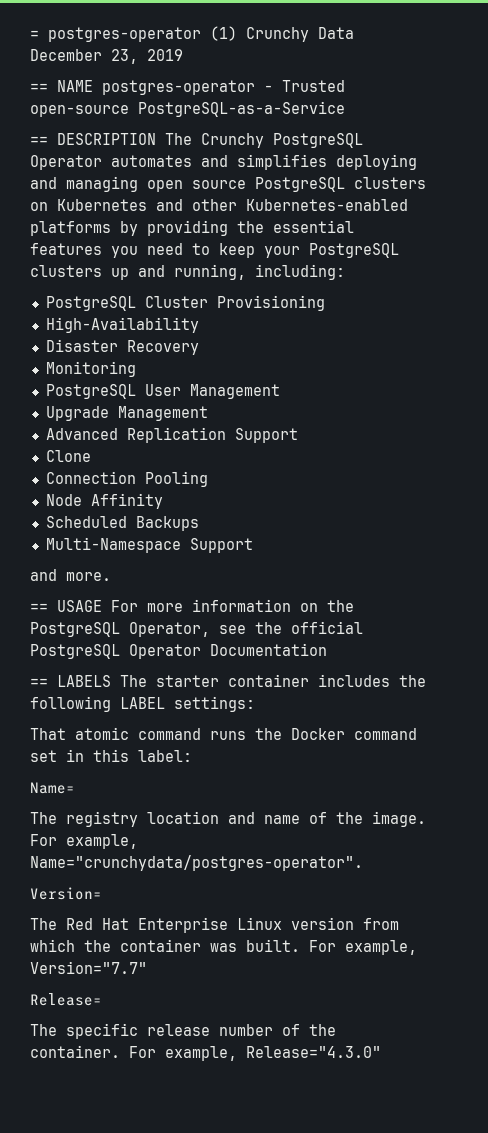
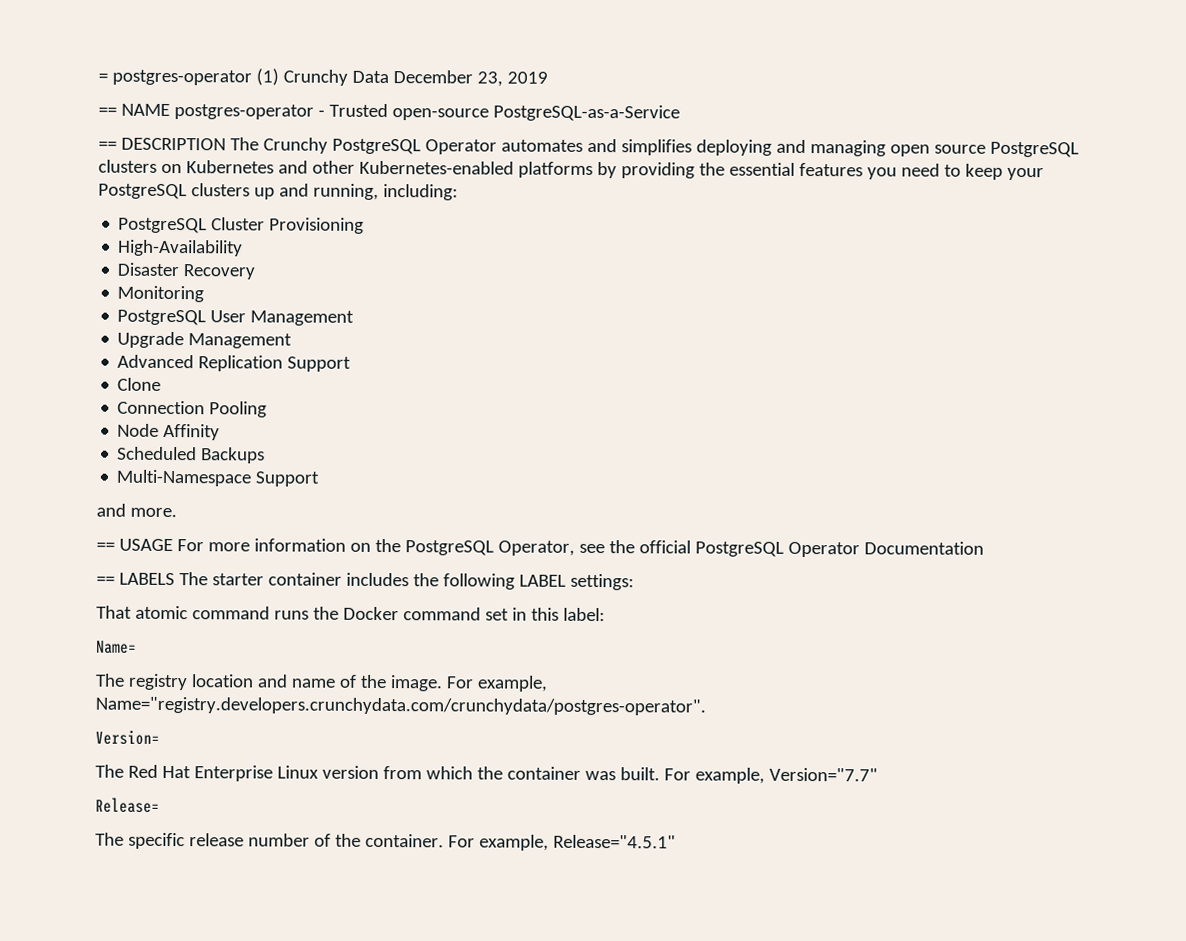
- For example, Name="crunchydata/postgres-operator".
+ For example, Name="registry.developers.crunchydata.com/crunchydata/postgres-operator".
- For example, Release="4.3.0"
+ For example, Release="4.5.1"

